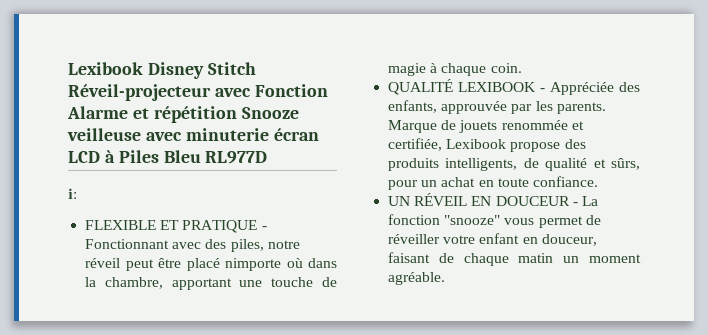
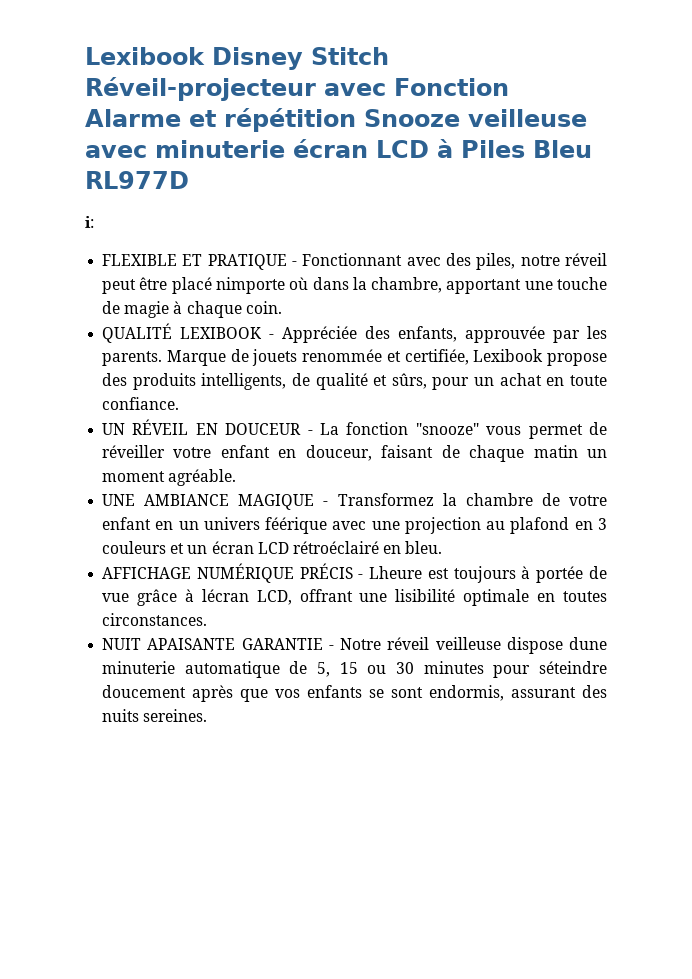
+ UNE AMBIANCE MAGIQUE - Transformez la chambre de votre enfant en un univers féérique avec une projection au plafond en 3 couleurs et un écran LCD rétroéclairé en bleu.
+ AFFICHAGE NUMÉRIQUE PRÉCIS - Lheure est toujours à portée de vue grâce à lécran LCD, offrant une lisibilité optimale en toutes circonstances.
+ NUIT APAISANTE GARANTIE - Notre réveil veilleuse dispose dune minuterie automatique de 5, 15 ou 30 minutes pour séteindre doucement après que vos enfants se sont endormis, assurant des nuits sereines.

